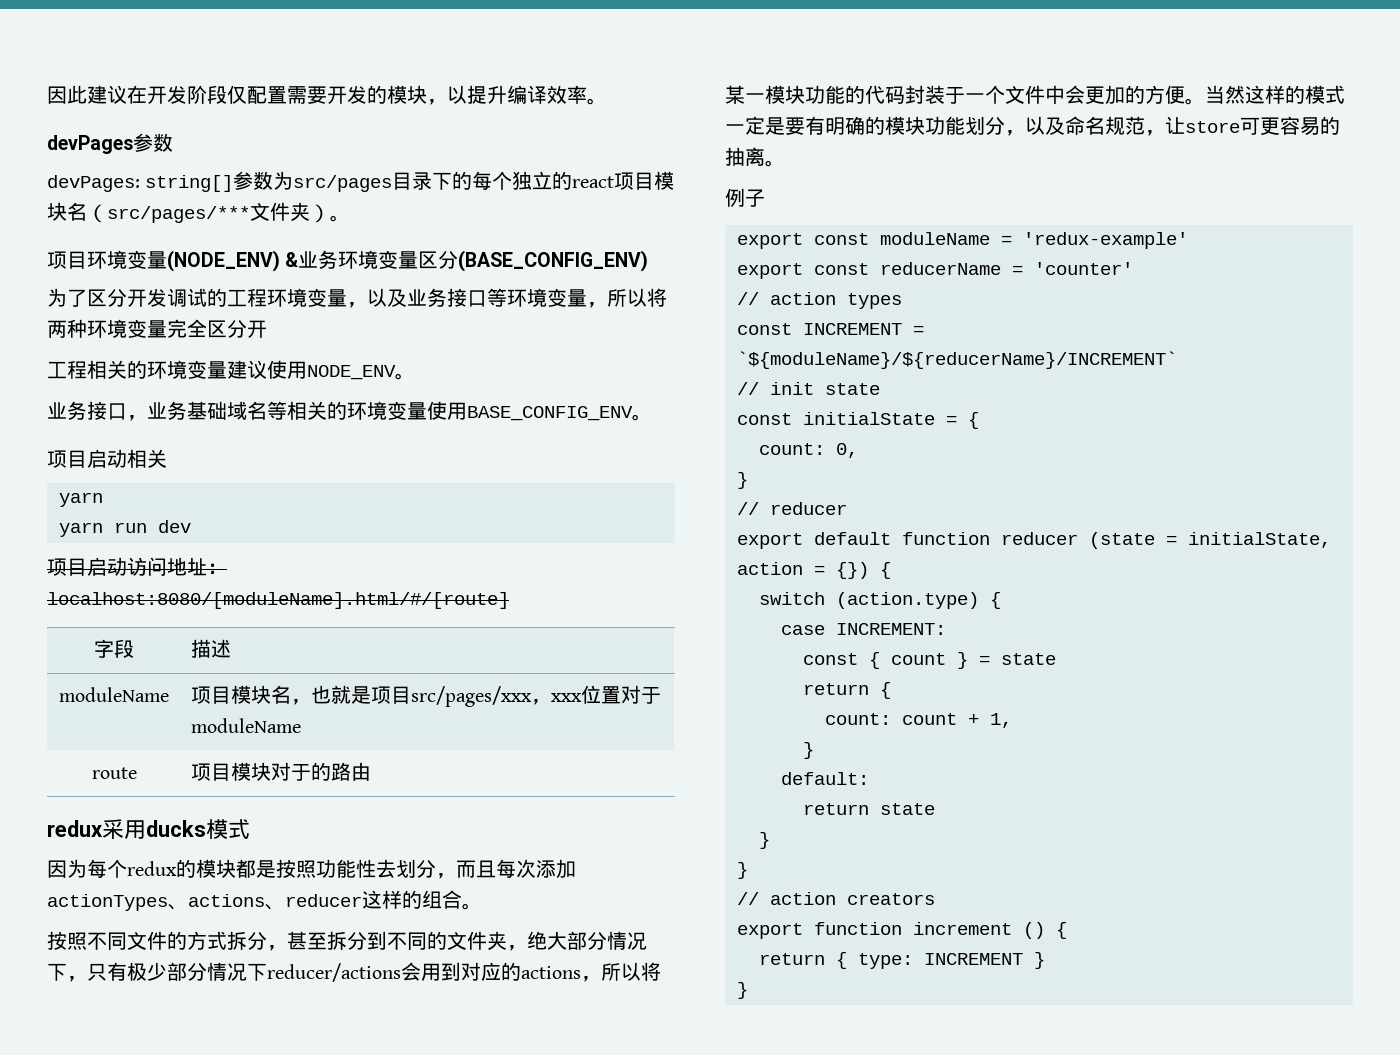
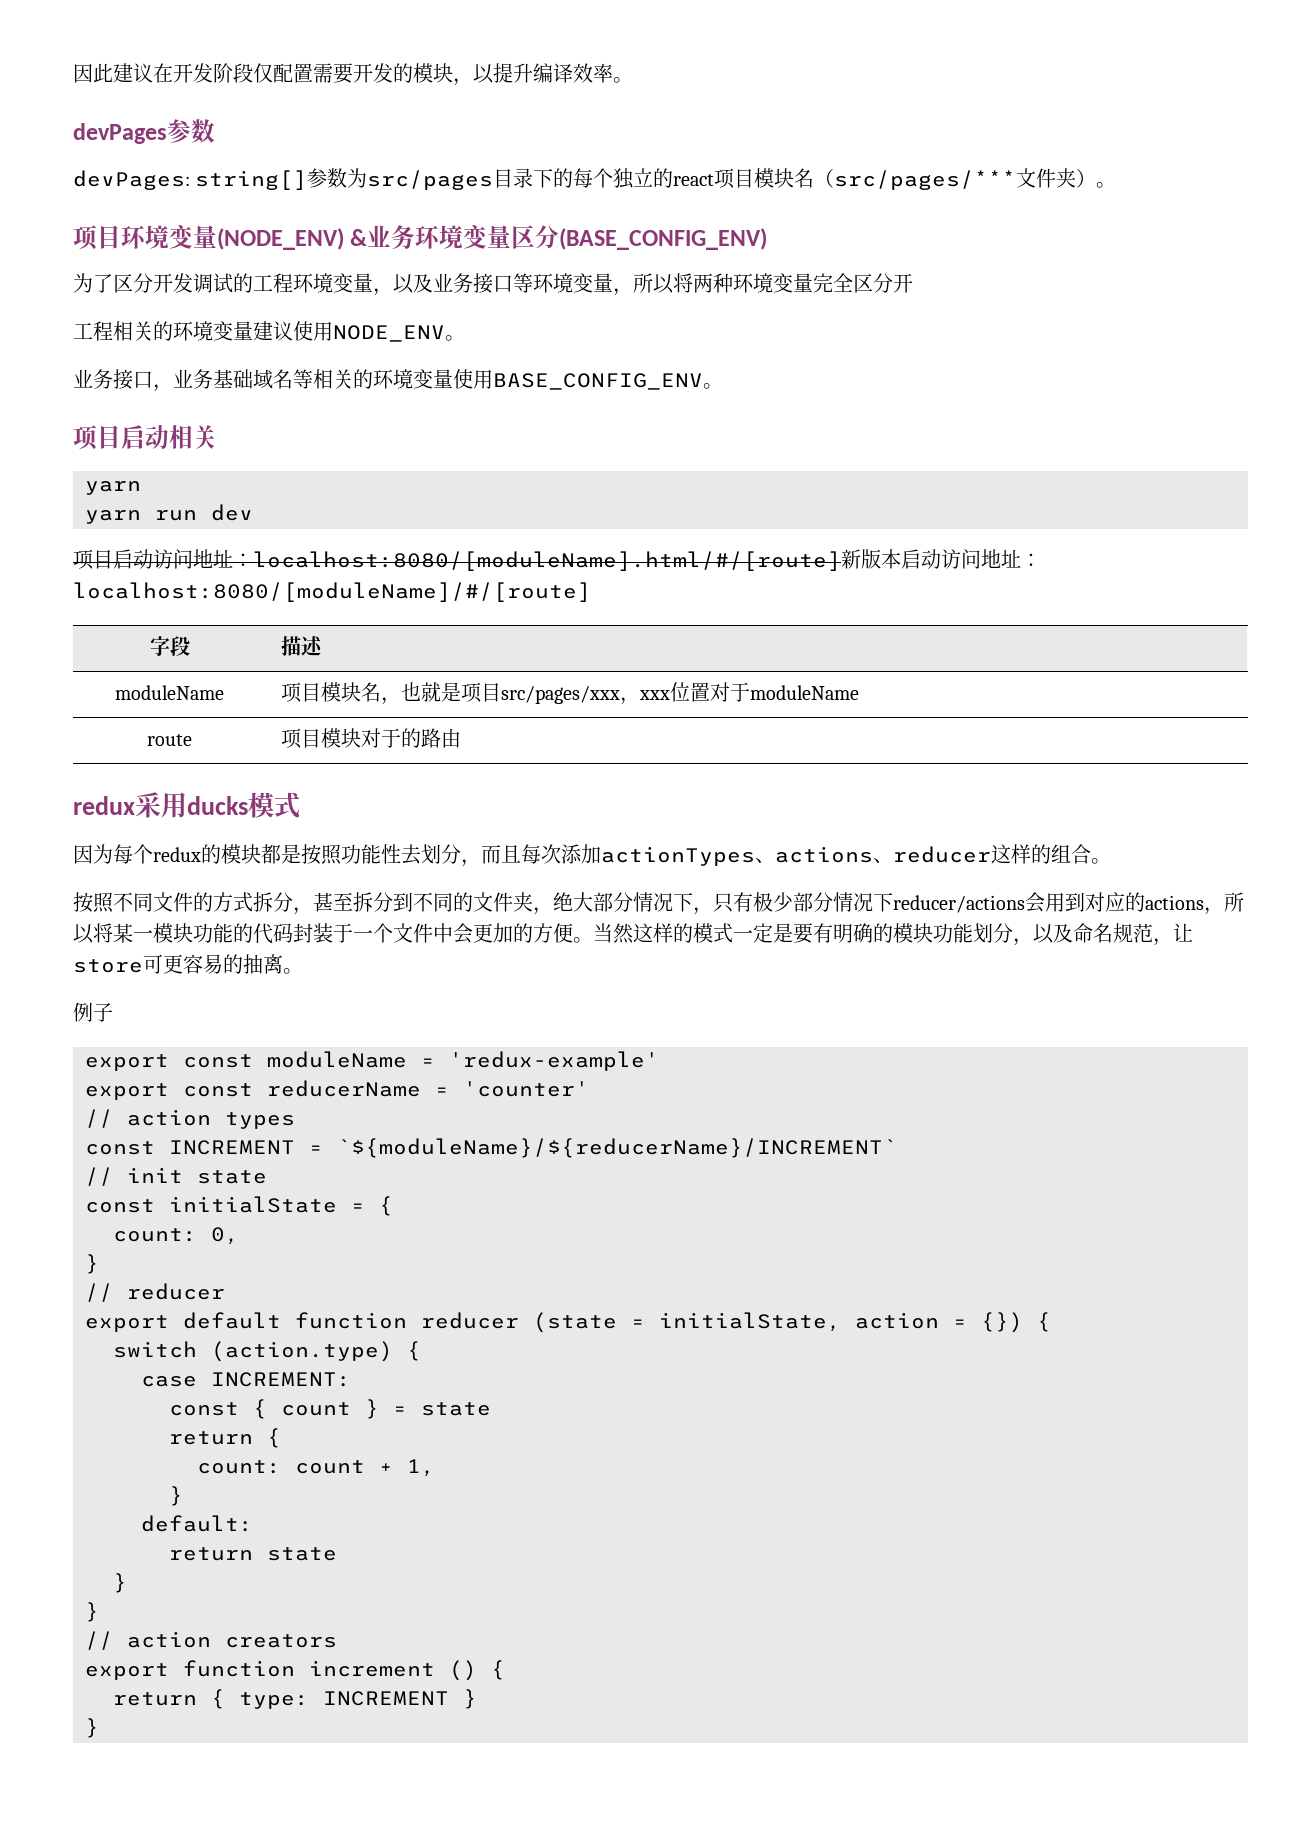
- 项目启动访问地址：localhost:8080/[moduleName].html/#/[route]
+ 项目启动访问地址：localhost:8080/[moduleName].html/#/[route]新版本启动访问地址：localhost:8080/[moduleName]/#/[route]

